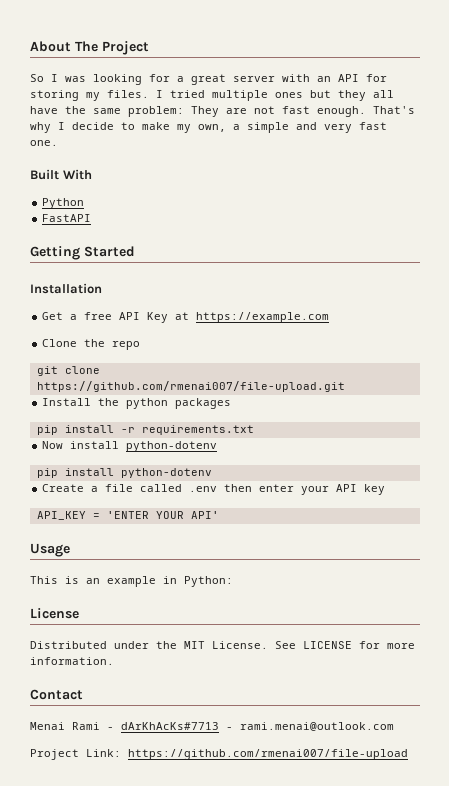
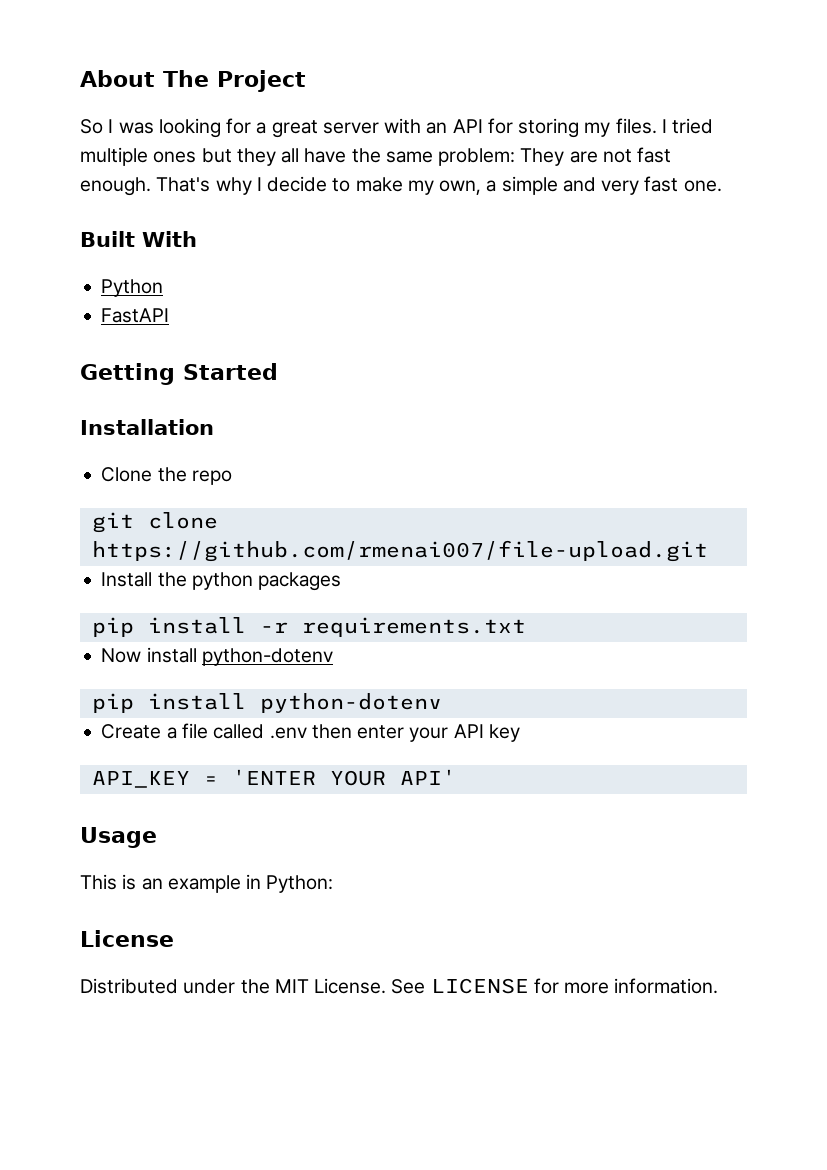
- Get a free API Key at https://example.com
- Contact
- Menai Rami - dArKhAcKs#7713 - rami.menai@outlook.com
- Project Link: https://github.com/rmenai007/file-upload

